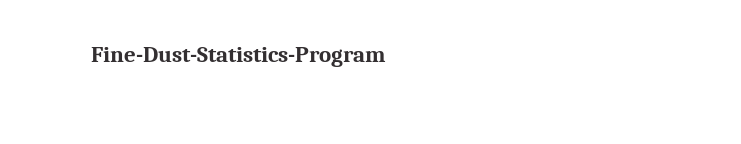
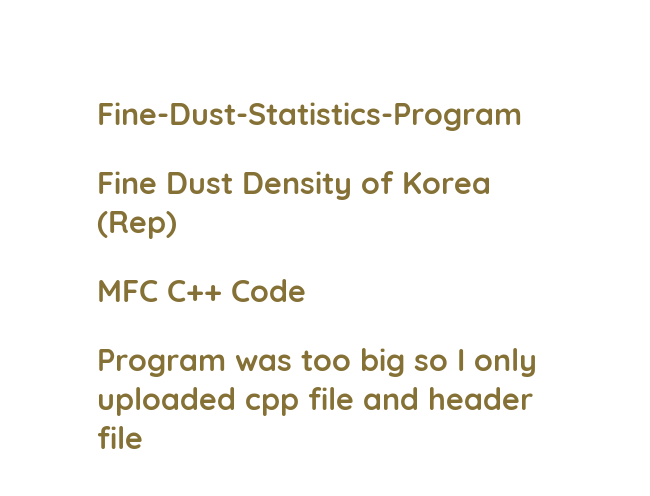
+ Fine Dust Density of Korea (Rep)
+ MFC C++ Code
+ Program was too big so I only uploaded cpp file and header file

